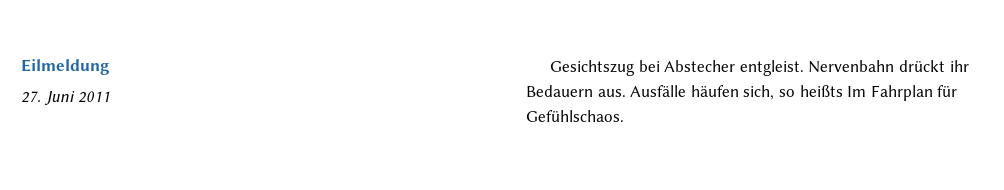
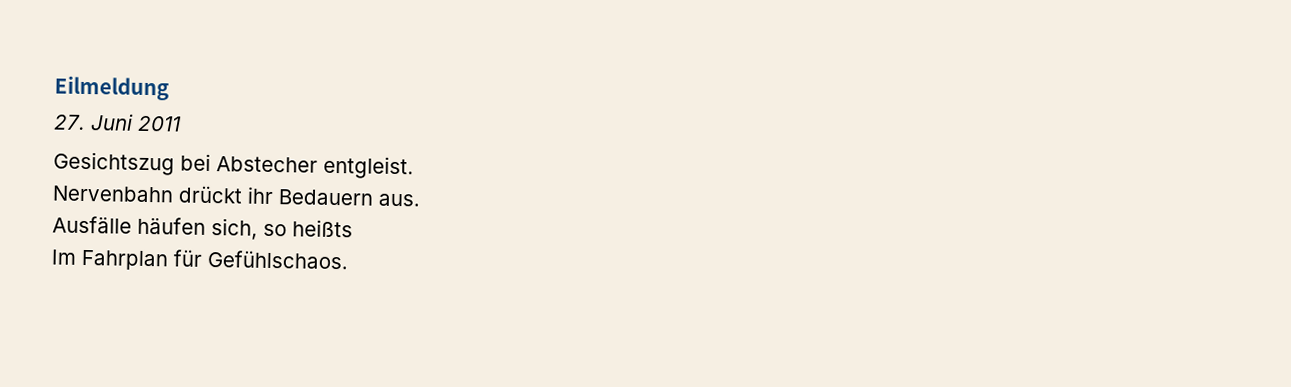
- Gesichtszug bei Abstecher entgleist. Nervenbahn drückt ihr Bedauern aus. Ausfälle häufen sich, so heißts Im Fahrplan für Gefühlschaos.
+ Gesichtszug bei Abstecher entgleist.
+ Nervenbahn drückt ihr Bedauern aus.
+ Ausfälle häufen sich, so heißts
+ Im Fahrplan für Gefühlschaos.

